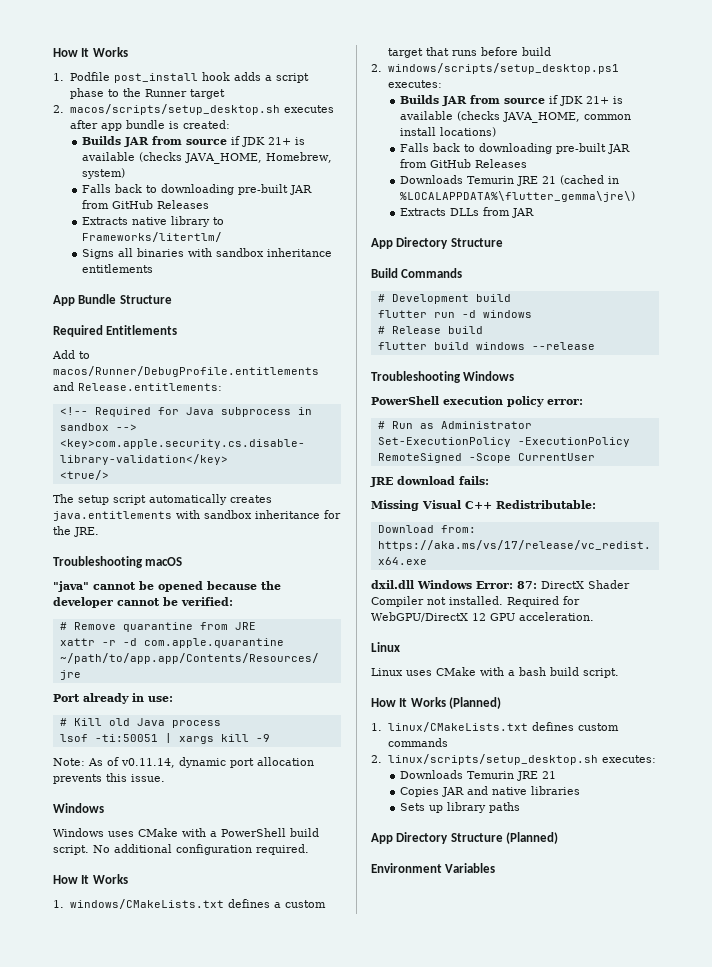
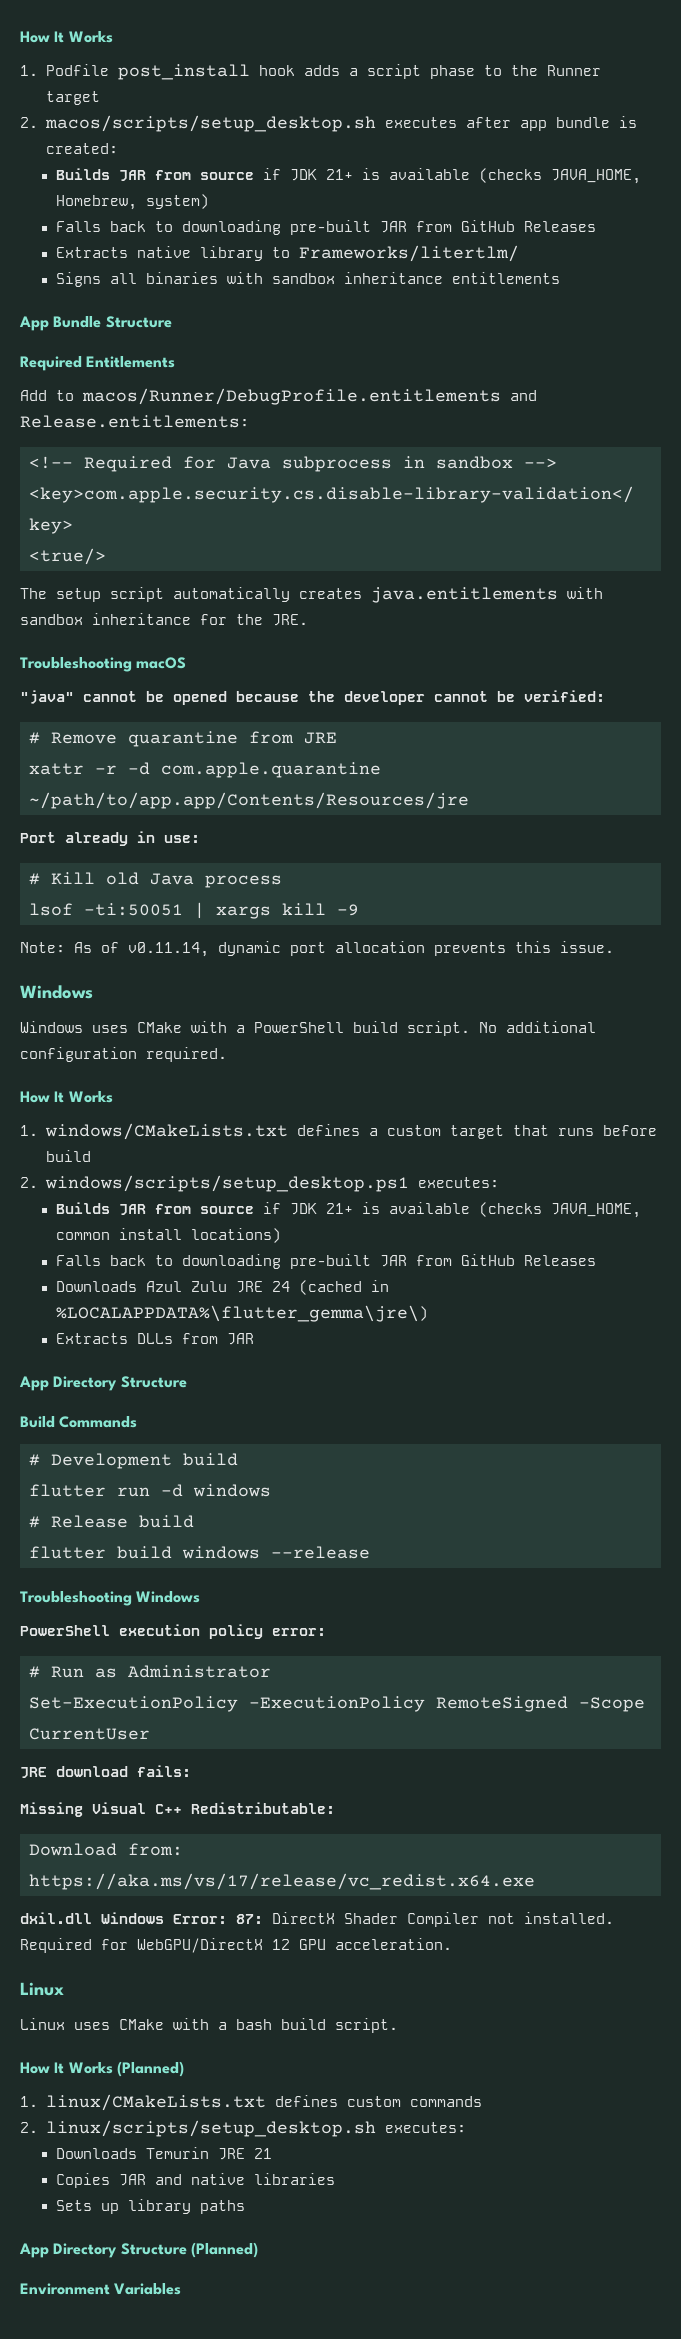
- Downloads Temurin JRE 21 (cached in %LOCALAPPDATA%\flutter_gemma\jre\)
+ Downloads Azul Zulu JRE 24 (cached in %LOCALAPPDATA%\flutter_gemma\jre\)

